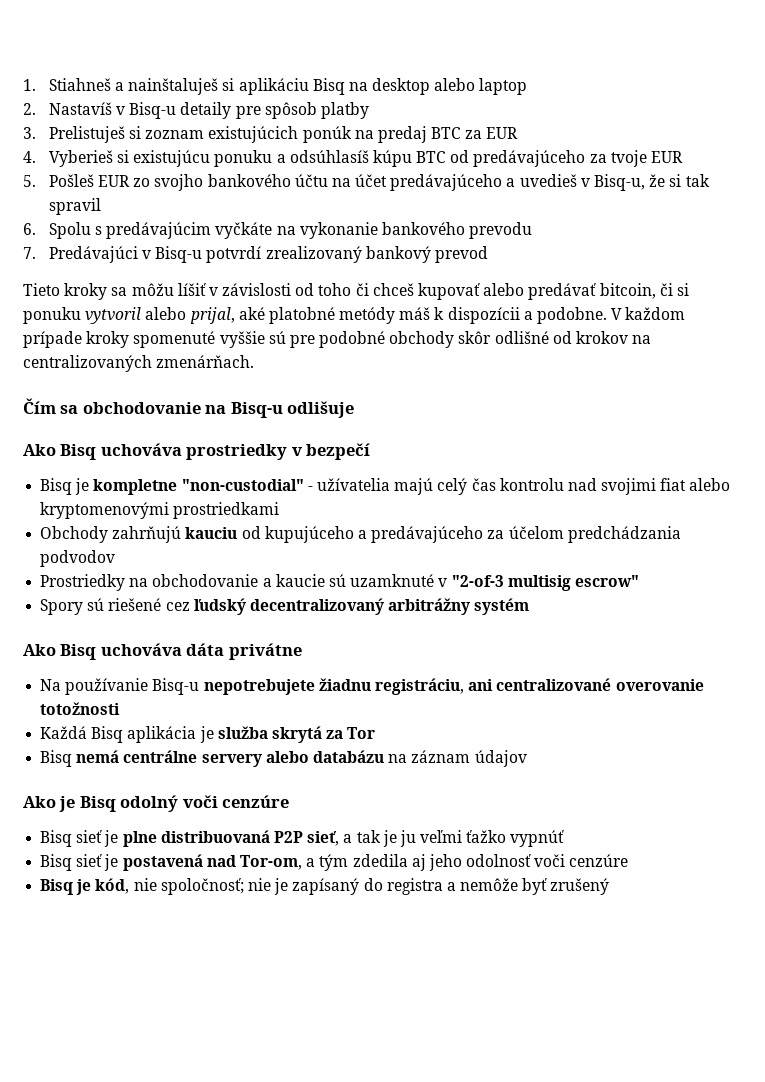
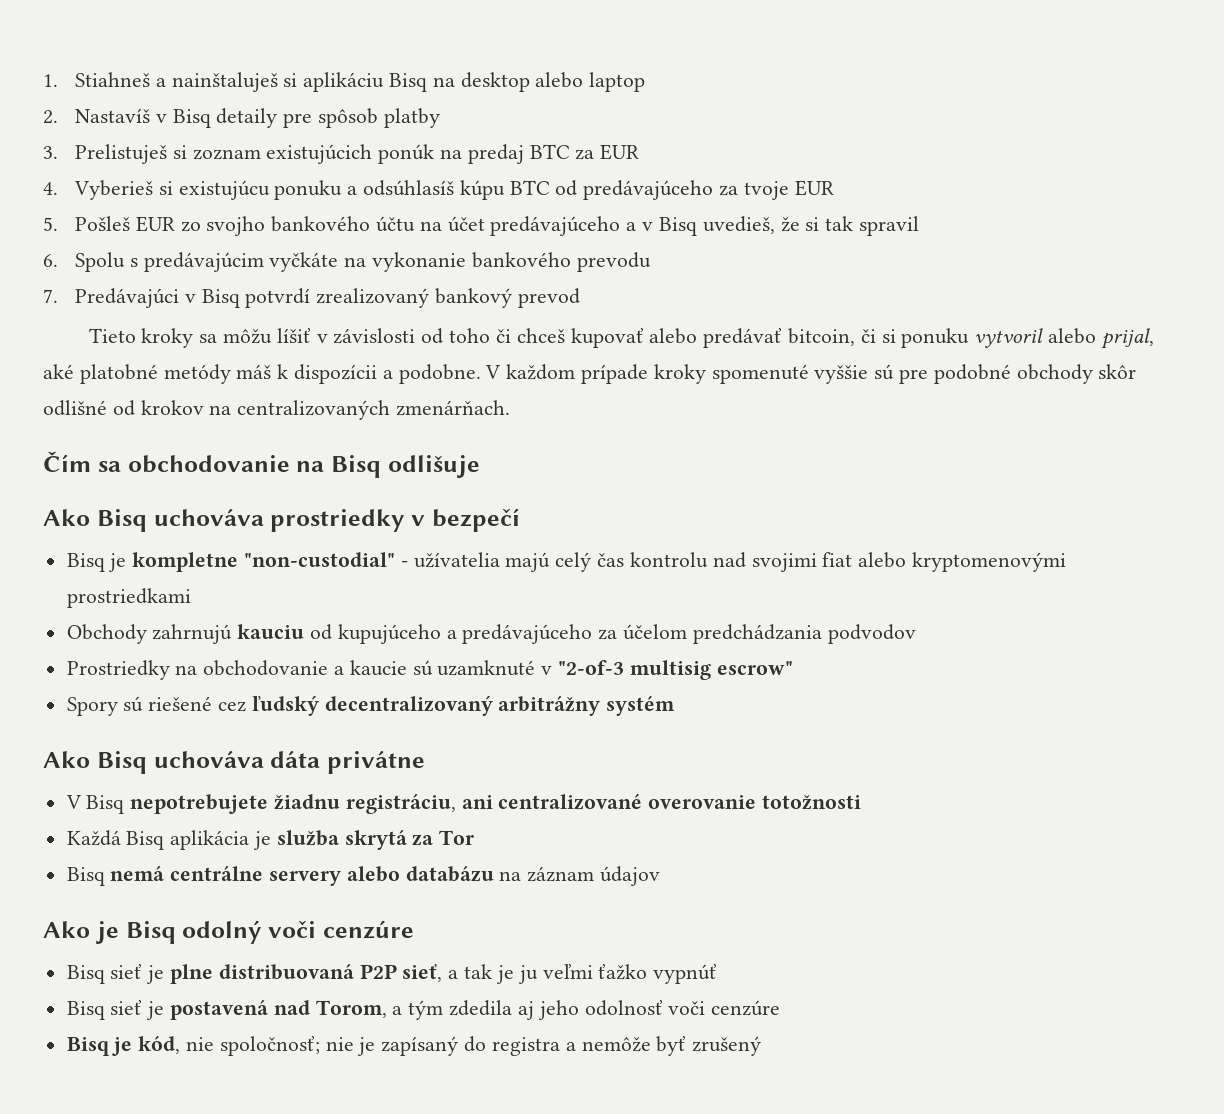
- 2. Nastavíš v Bisq-u detaily pre spôsob platby
+ 2. Nastavíš v Bisq detaily pre spôsob platby
- 5. Pošleš EUR zo svojho bankového účtu na účet predávajúceho a uvedieš v Bisq-u, že si tak spravil
+ 5. Pošleš EUR zo svojho bankového účtu na účet predávajúceho a v Bisq uvedieš, že si tak spravil
- 7. Predávajúci v Bisq-u potvrdí zrealizovaný bankový prevod
+ 7. Predávajúci v Bisq potvrdí zrealizovaný bankový prevod
- Čím sa obchodovanie na Bisq-u odlišuje
+ Čím sa obchodovanie na Bisq odlišuje
- Obchody zahrňujú kauciu od kupujúceho a predávajúceho za účelom predchádzania podvodov
+ Obchody zahrnujú kauciu od kupujúceho a predávajúceho za účelom predchádzania podvodov
- Na používanie Bisq-u nepotrebujete žiadnu registráciu, ani centralizované overovanie totožnosti
+ V Bisq nepotrebujete žiadnu registráciu, ani centralizované overovanie totožnosti
- Bisq sieť je postavená nad Tor-om, a tým zdedila aj jeho odolnosť voči cenzúre
+ Bisq sieť je postavená nad Torom, a tým zdedila aj jeho odolnosť voči cenzúre

